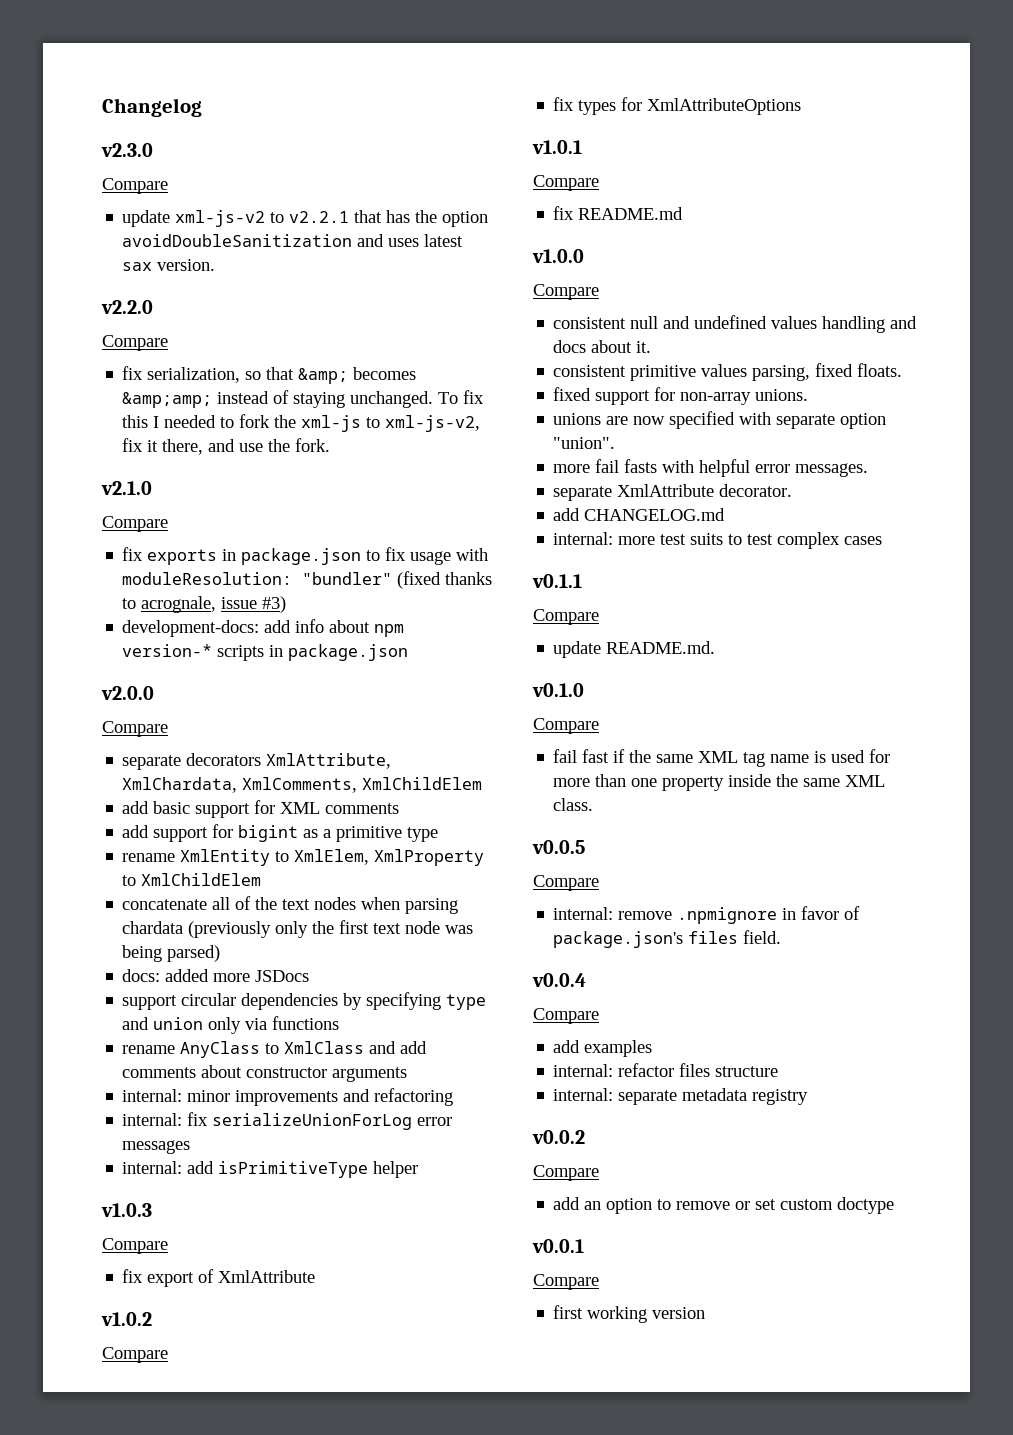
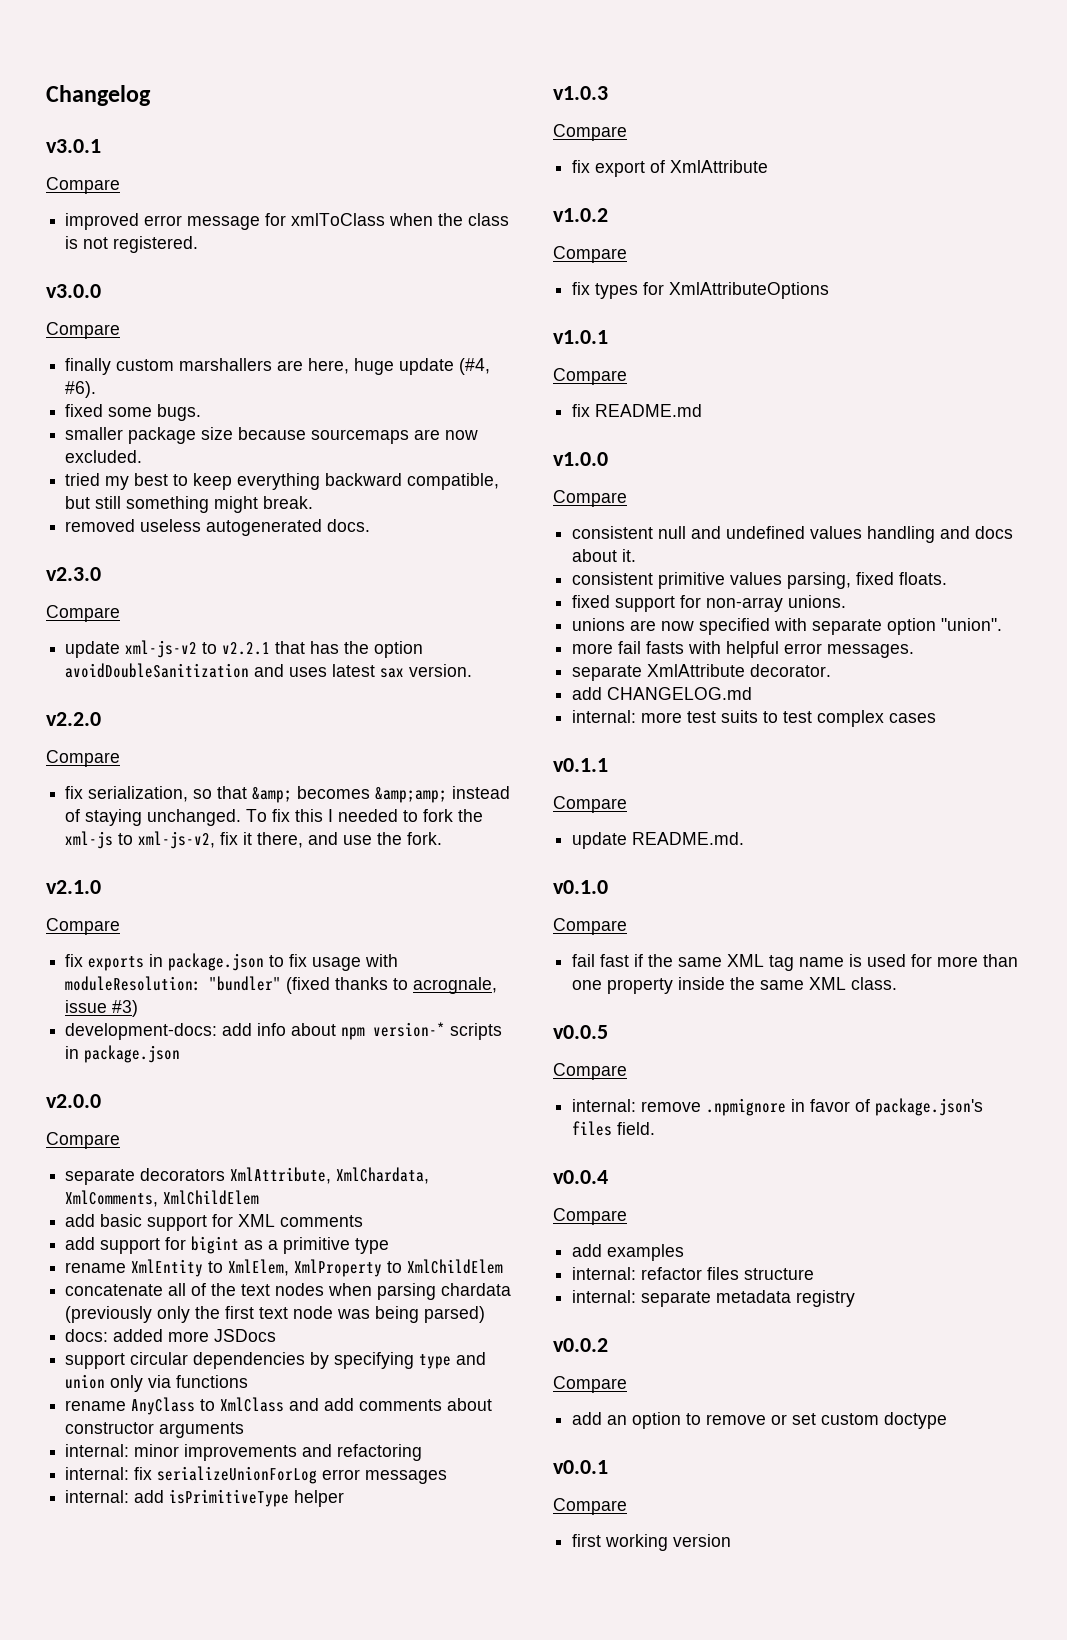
+ v3.0.1
+ Compare
+ improved error message for xmlToClass when the class is not registered.
+ v3.0.0
+ Compare
+ finally custom marshallers are here, huge update (#4, #6).
+ fixed some bugs.
+ smaller package size because sourcemaps are now excluded.
+ tried my best to keep everything backward compatible, but still something might break.
+ removed useless autogenerated docs.

